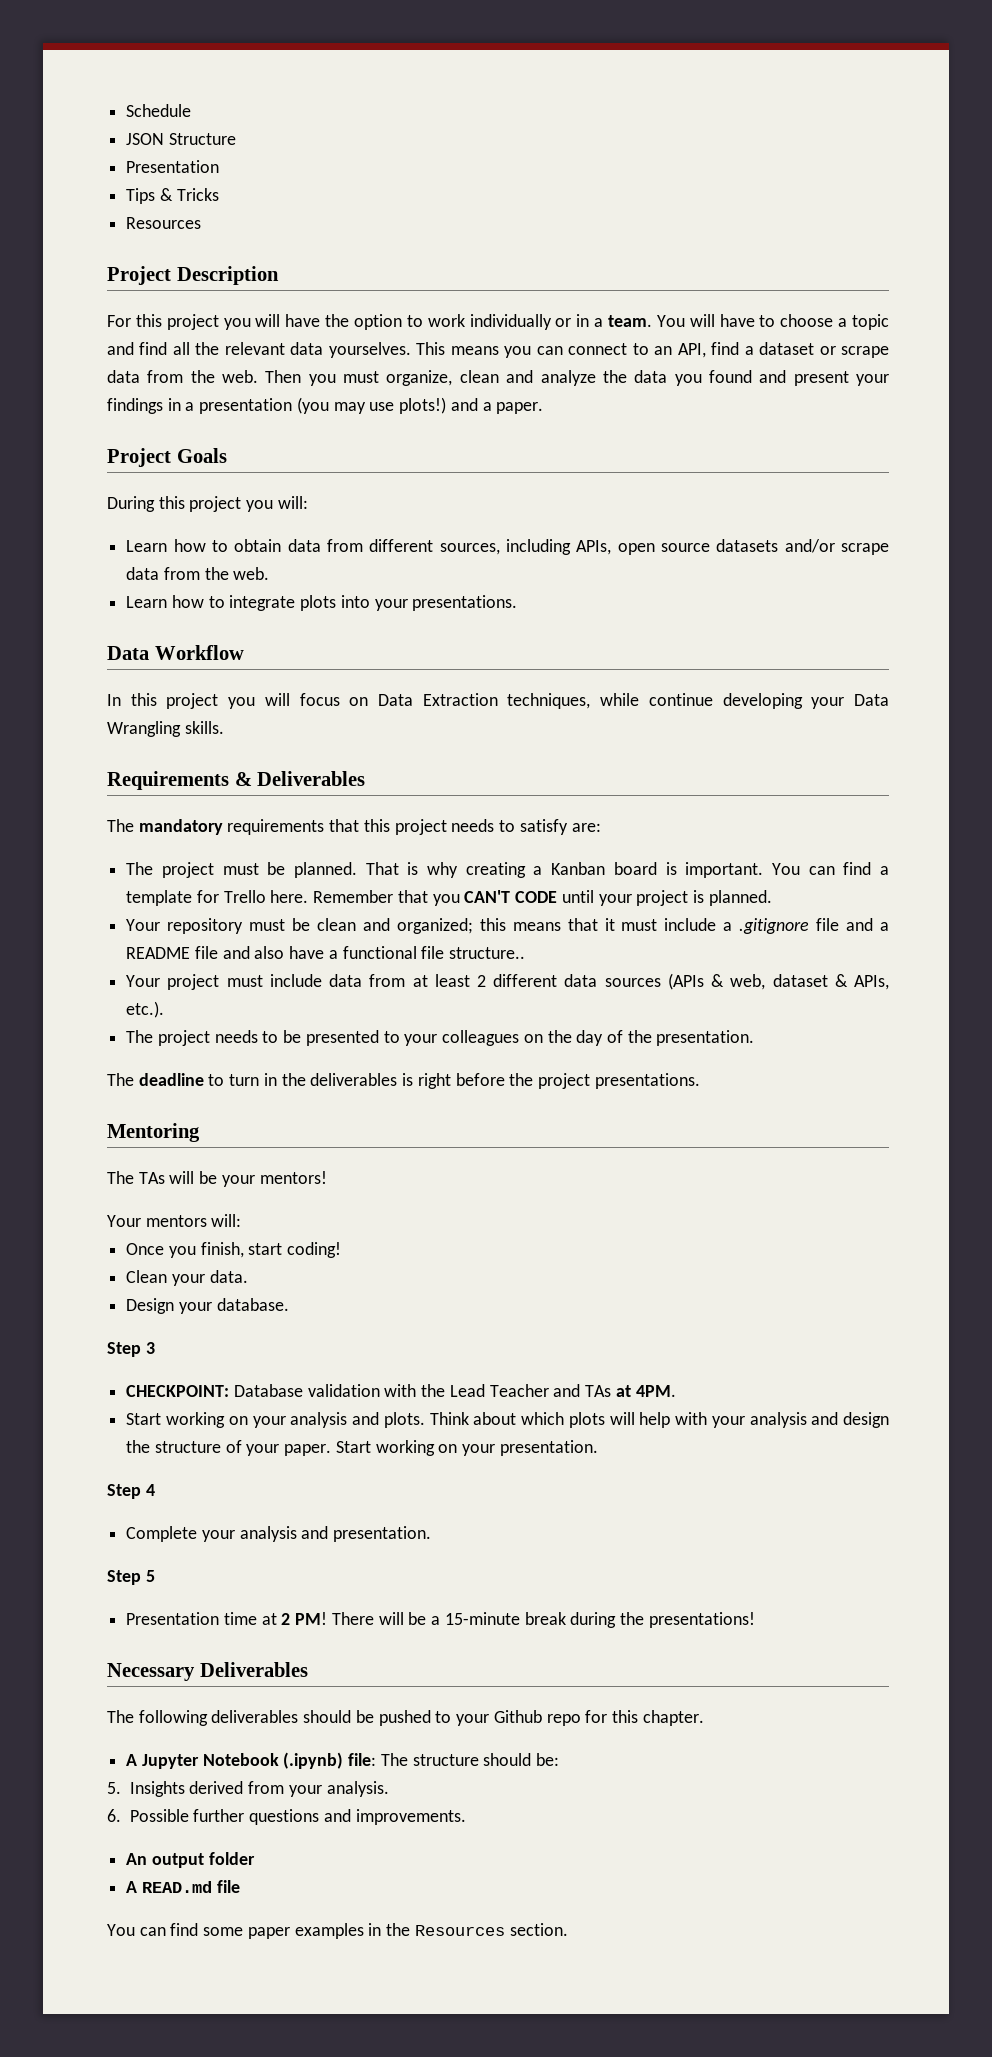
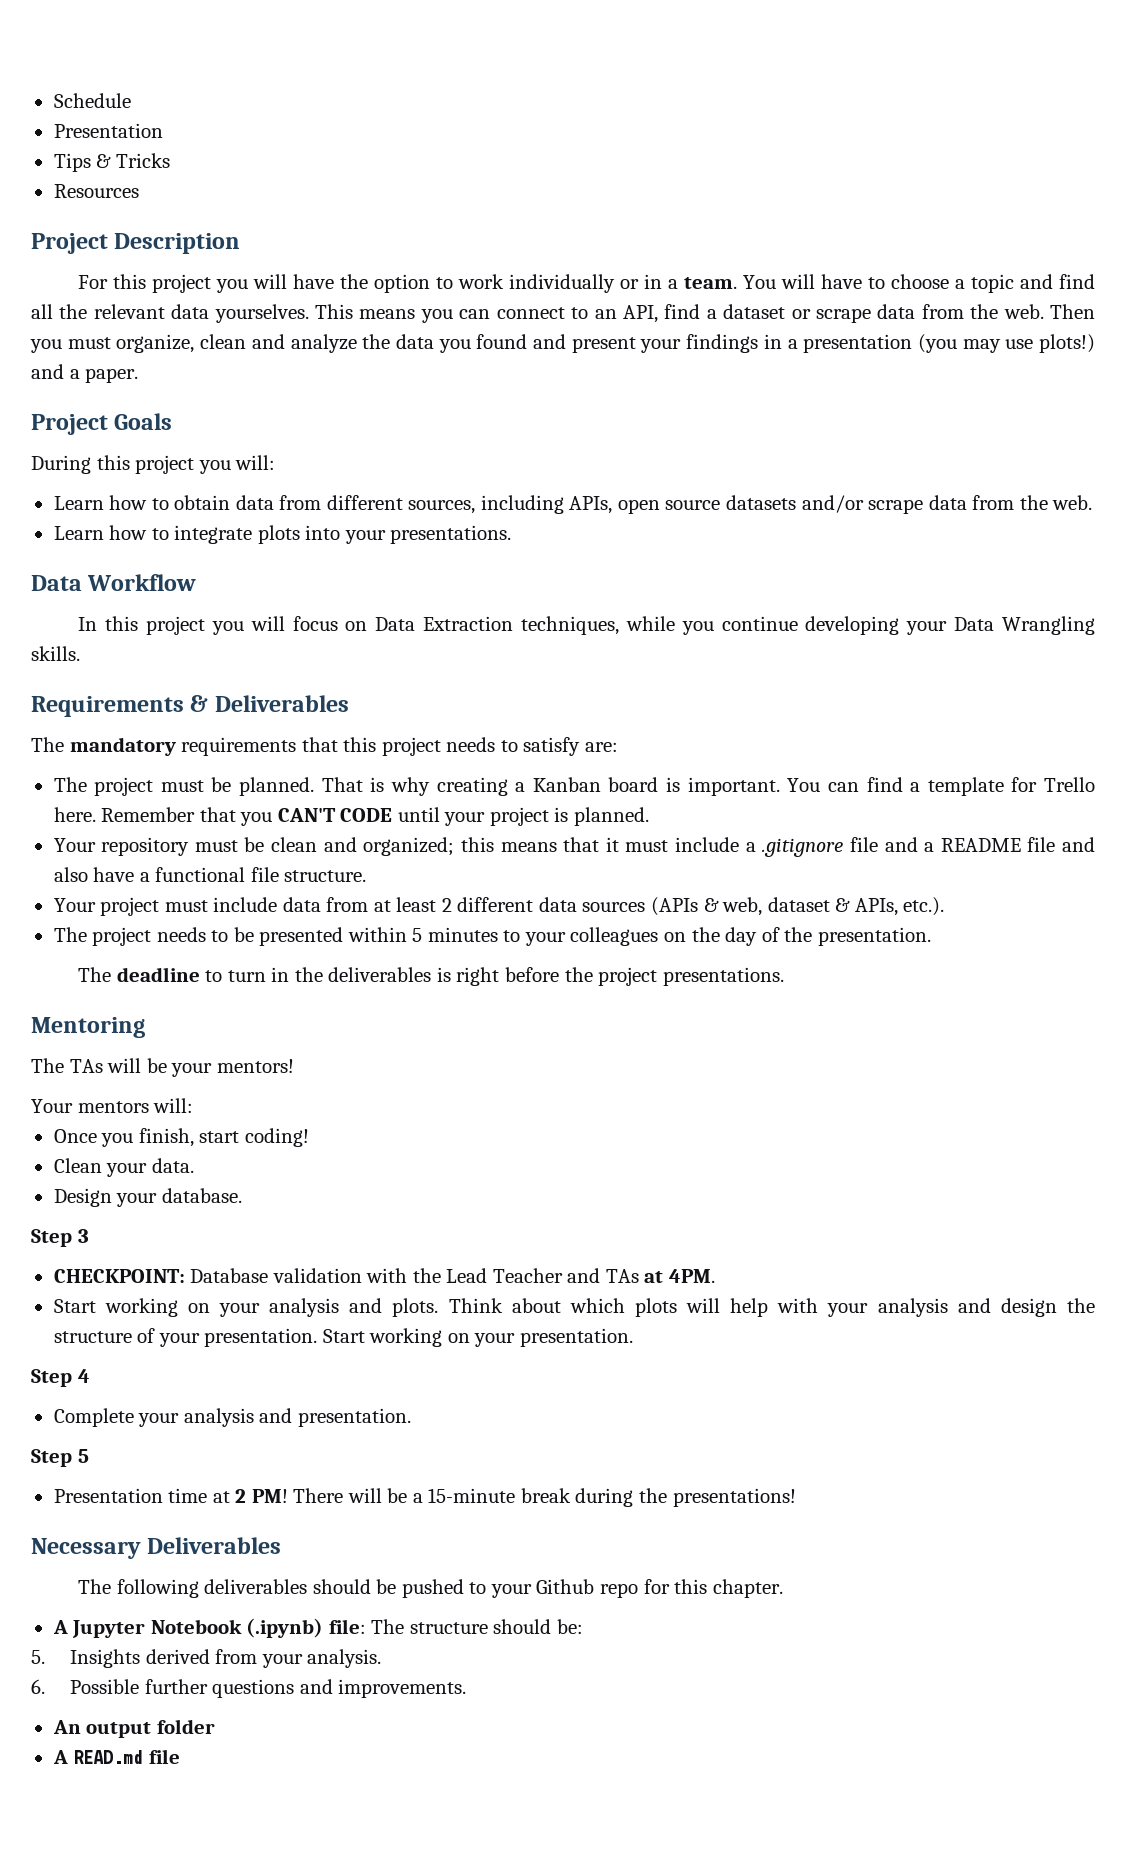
- JSON Structure
- In this project you will focus on Data Extraction techniques, while continue developing your Data Wrangling skills.
+ In this project you will focus on Data Extraction techniques, while you continue developing your Data Wrangling skills.
- Your repository must be clean and organized; this means that it must include a .gitignore file and a README file and also have a functional file structure..
+ Your repository must be clean and organized; this means that it must include a .gitignore file and a README file and also have a functional file structure.
- The project needs to be presented to your colleagues on the day of the presentation.
+ The project needs to be presented within 5 minutes to your colleagues on the day of the presentation.
- Think about which plots will help with your analysis and design the structure of your paper.
+ Think about which plots will help with your analysis and design the structure of your presentation.
- You can find some paper examples in the Resources section.

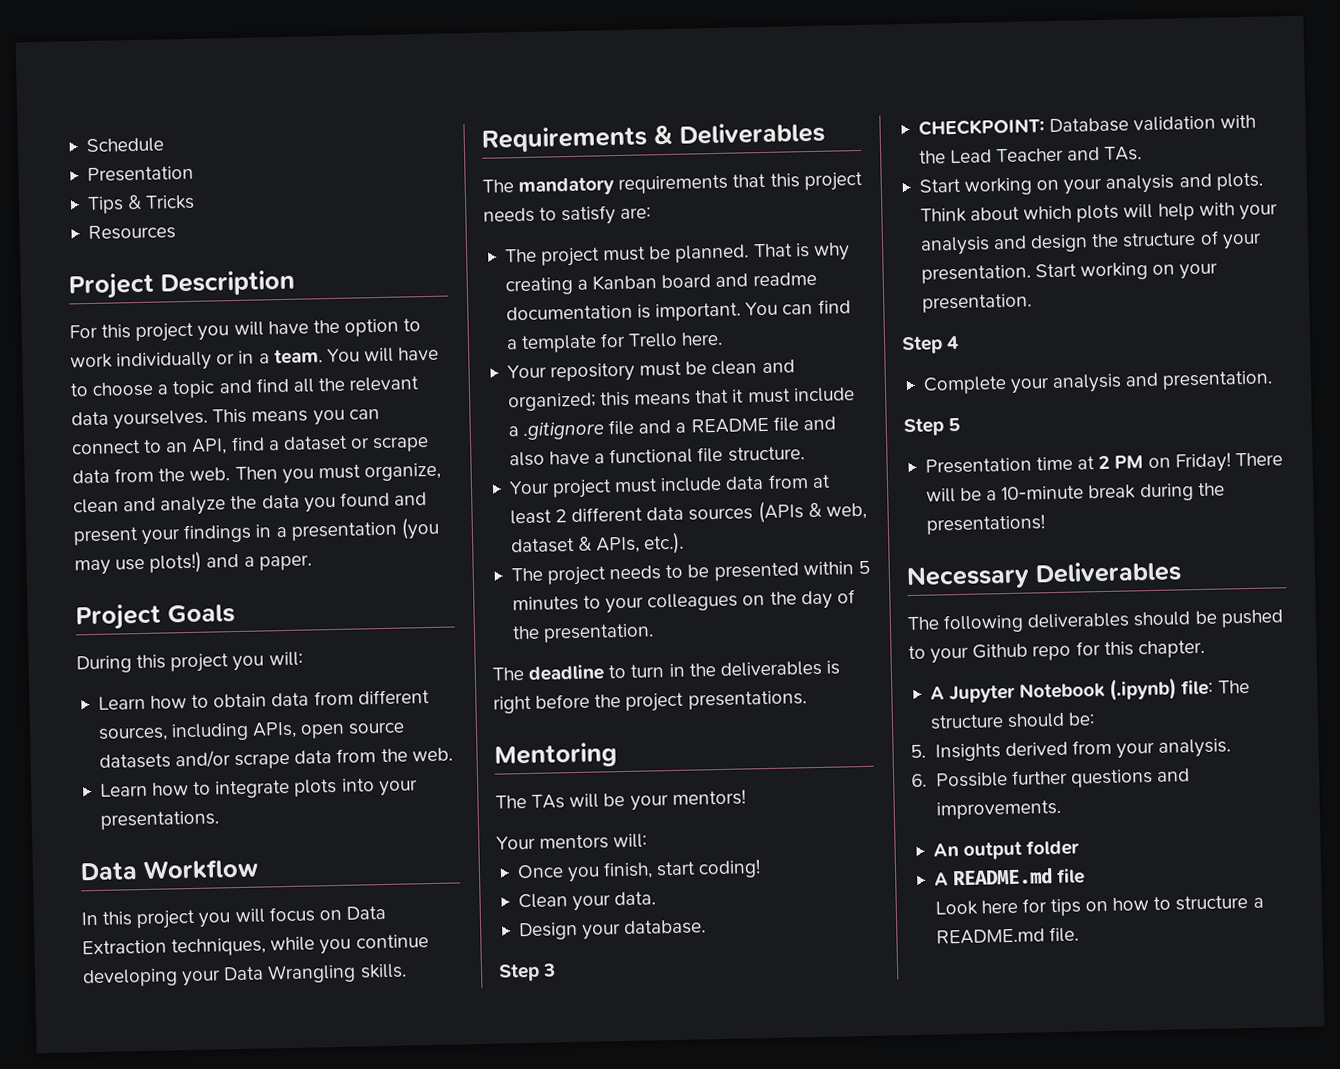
- That is why creating a Kanban board is important.
+ That is why creating a Kanban board and readme documentation is important.
- Remember that you CAN'T CODE until your project is planned.
- CHECKPOINT: Database validation with the Lead Teacher and TAs at 4PM.
+ CHECKPOINT: Database validation with the Lead Teacher and TAs.
- Presentation time at 2 PM!
+ Presentation time at 2 PM on Friday!
- There will be a 15-minute break during the presentations!
+ There will be a 10-minute break during the presentations!
- A READ.md file
+ A README.md file
+ Look here for tips on how to structure a README.md file.

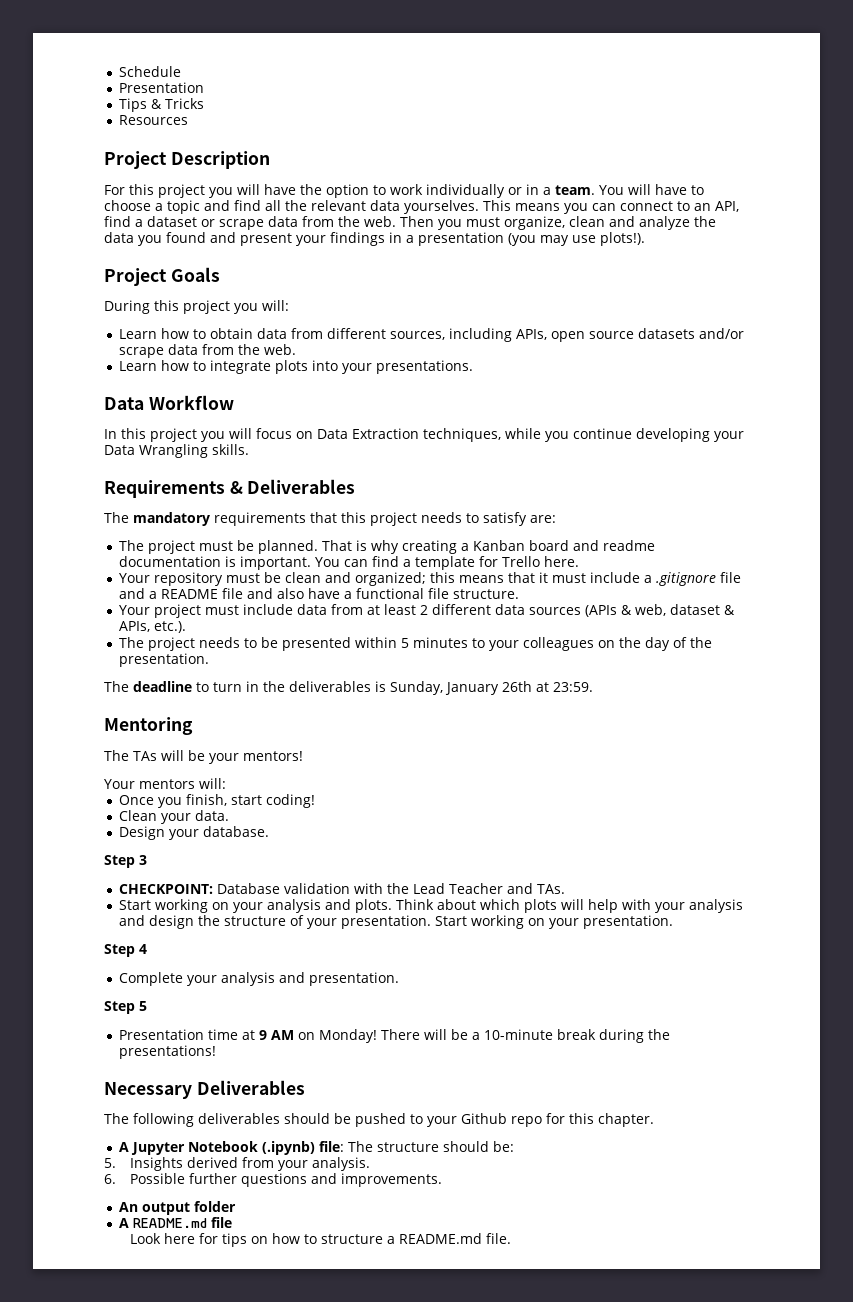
- Then you must organize, clean and analyze the data you found and present your findings in a presentation (you may use plots!) and a paper.
+ Then you must organize, clean and analyze the data you found and present your findings in a presentation (you may use plots!).
- The deadline to turn in the deliverables is right before the project presentations.
+ The deadline to turn in the deliverables is Sunday, January 26th at 23:59.
- Presentation time at 2 PM on Friday!
+ Presentation time at 9 AM on Monday!

